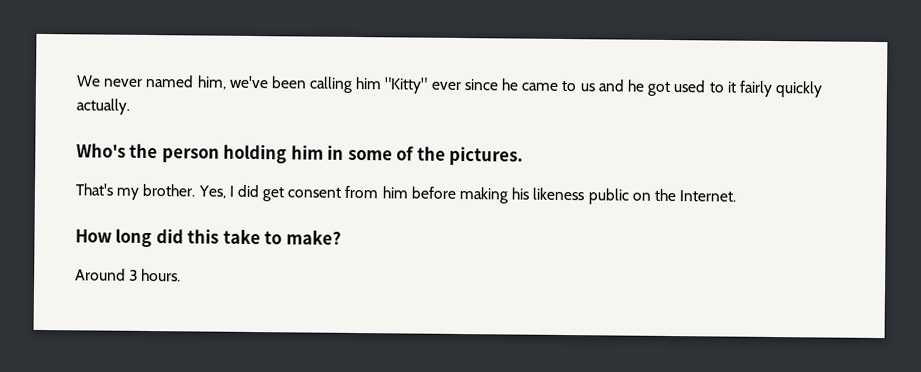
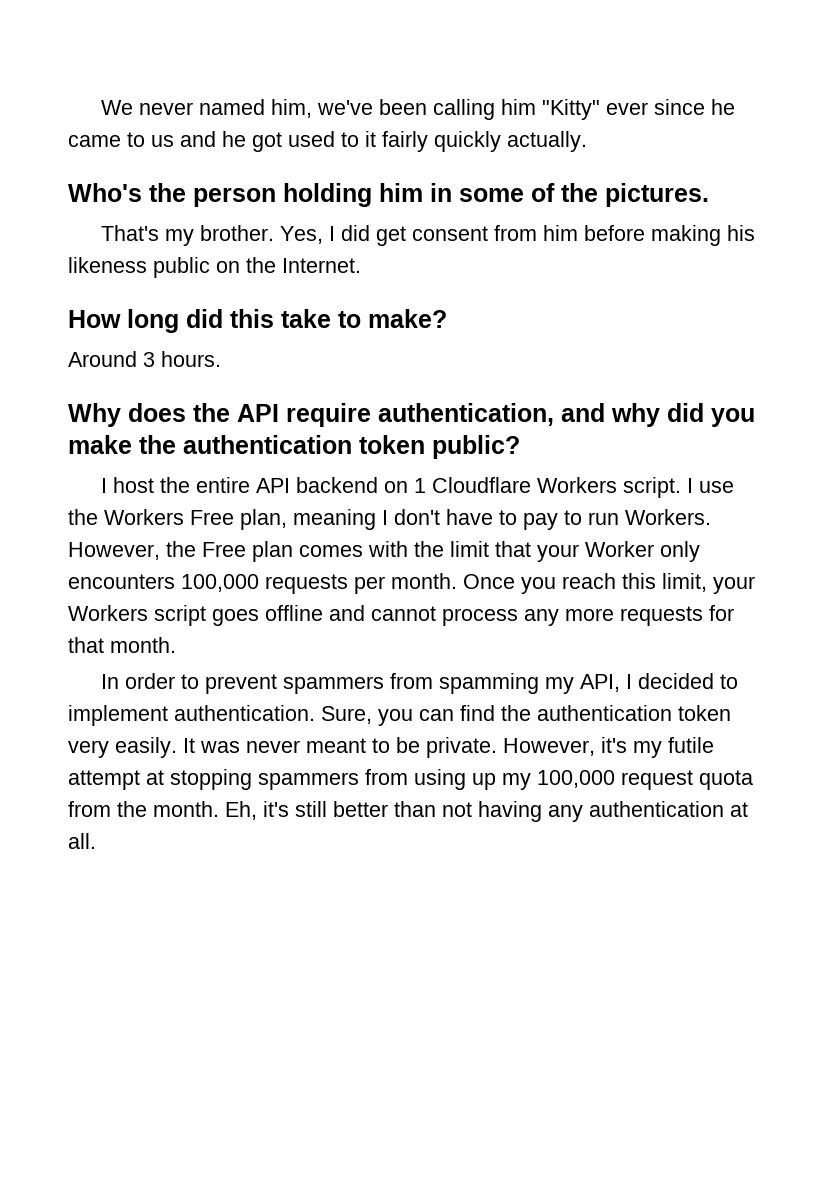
+ Why does the API require authentication, and why did you make the authentication token public?
+ I host the entire API backend on 1 Cloudflare Workers script. I use the Workers Free plan, meaning I don't have to pay to run Workers. However, the Free plan comes with the limit that your Worker only encounters 100,000 requests per month. Once you reach this limit, your Workers script goes offline and cannot process any more requests for that month.
+ In order to prevent spammers from spamming my API, I decided to implement authentication. Sure, you can find the authentication token very easily. It was never meant to be private. However, it's my futile attempt at stopping spammers from using up my 100,000 request quota from the month. Eh, it's still better than not having any authentication at all.

